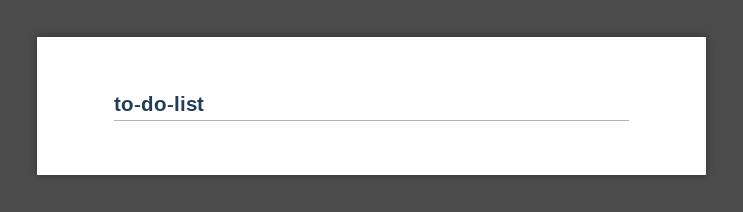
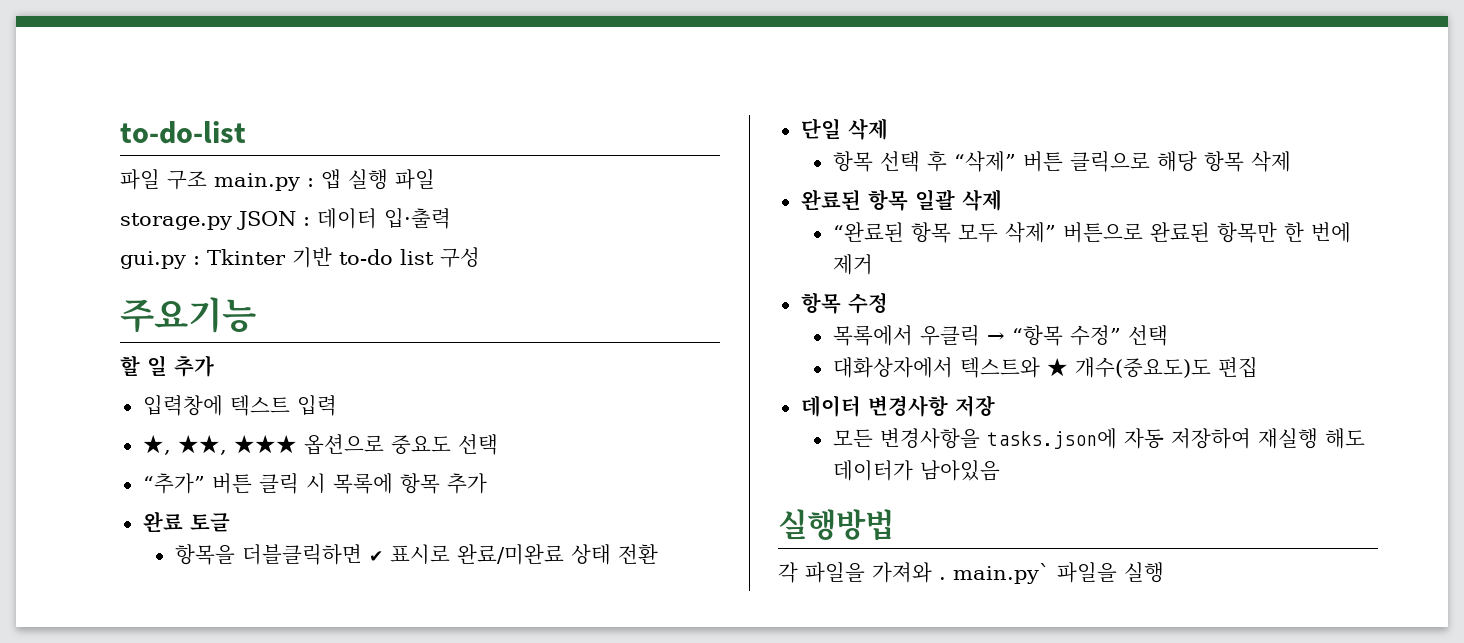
+ 파일 구조 main.py : 앱 실행 파일
+ storage.py JSON : 데이터 입·출력
+ gui.py : Tkinter 기반 to-do list 구성
+ 주요기능
+ 할 일 추가
+ 입력창에 텍스트 입력
+ ★, ★★, ★★★ 옵션으로 중요도 선택
+ “추가” 버튼 클릭 시 목록에 항목 추가
+ 완료 토글
+ 항목을 더블클릭하면 ✔ 표시로 완료/미완료 상태 전환
+ 단일 삭제
+ 항목 선택 후 “삭제” 버튼 클릭으로 해당 항목 삭제
+ 완료된 항목 일괄 삭제
+ “완료된 항목 모두 삭제” 버튼으로 완료된 항목만 한 번에 제거
+ 항목 수정
+ 목록에서 우클릭 → “항목 수정” 선택
+ 대화상자에서 텍스트와 ★ 개수(중요도)도 편집
+ 데이터 변경사항 저장
+ 모든 변경사항을 tasks.json에 자동 저장하여 재실행 해도 데이터가 남아있음
+ 실행방법
+ 각 파일을 가져와 . main.py` 파일을 실행

